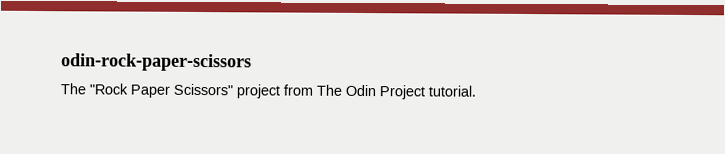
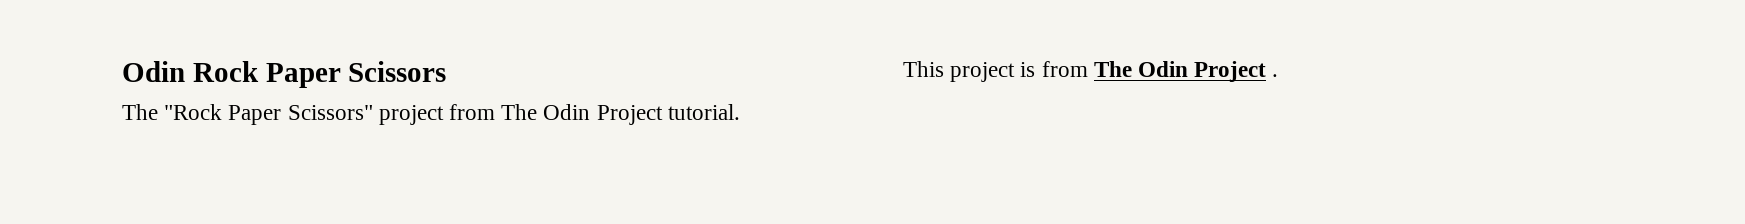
- odin-rock-paper-scissors
+ Odin Rock Paper Scissors
+ This project is from The Odin Project .

